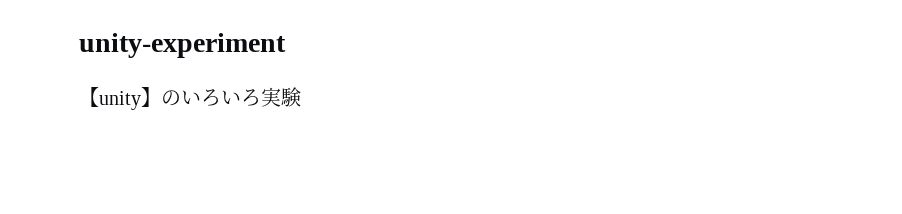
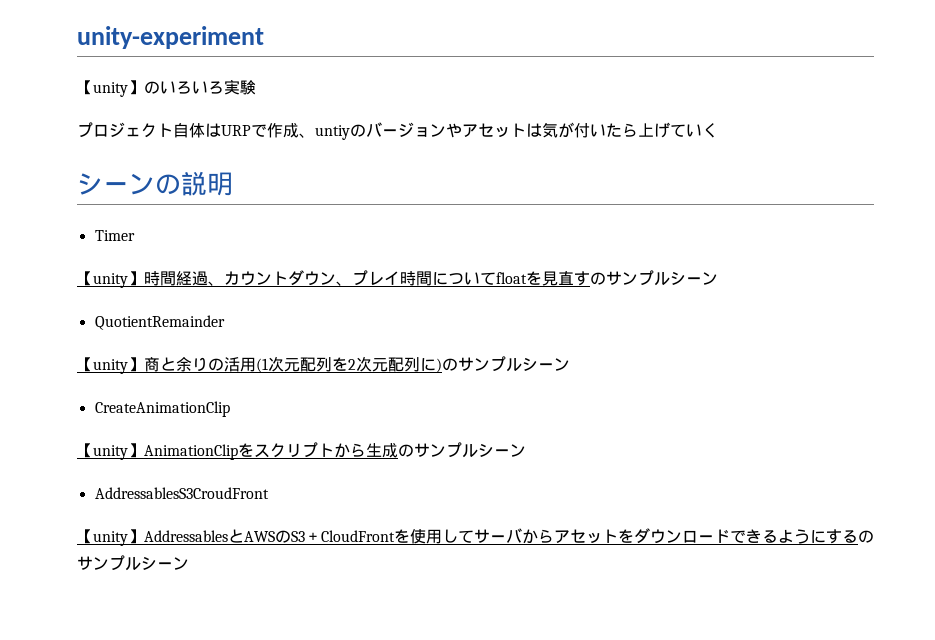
+ プロジェクト自体はURPで作成、untiyのバージョンやアセットは気が付いたら上げていく
+ シーンの説明
+ Timer
+ 【unity】時間経過、カウントダウン、プレイ時間についてfloatを見直すのサンプルシーン
+ QuotientRemainder
+ 【unity】商と余りの活用(1次元配列を2次元配列に)のサンプルシーン
+ CreateAnimationClip
+ 【unity】AnimationClipをスクリプトから生成のサンプルシーン
+ AddressablesS3CroudFront
+ 【unity】AddressablesとAWSのS3＋CloudFrontを使用してサーバからアセットをダウンロードできるようにするのサンプルシーン

